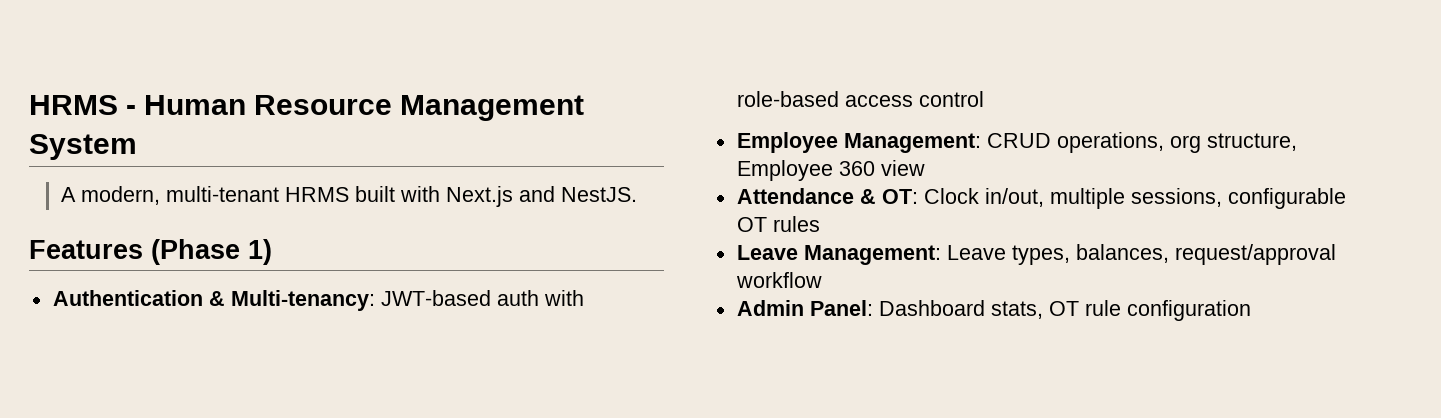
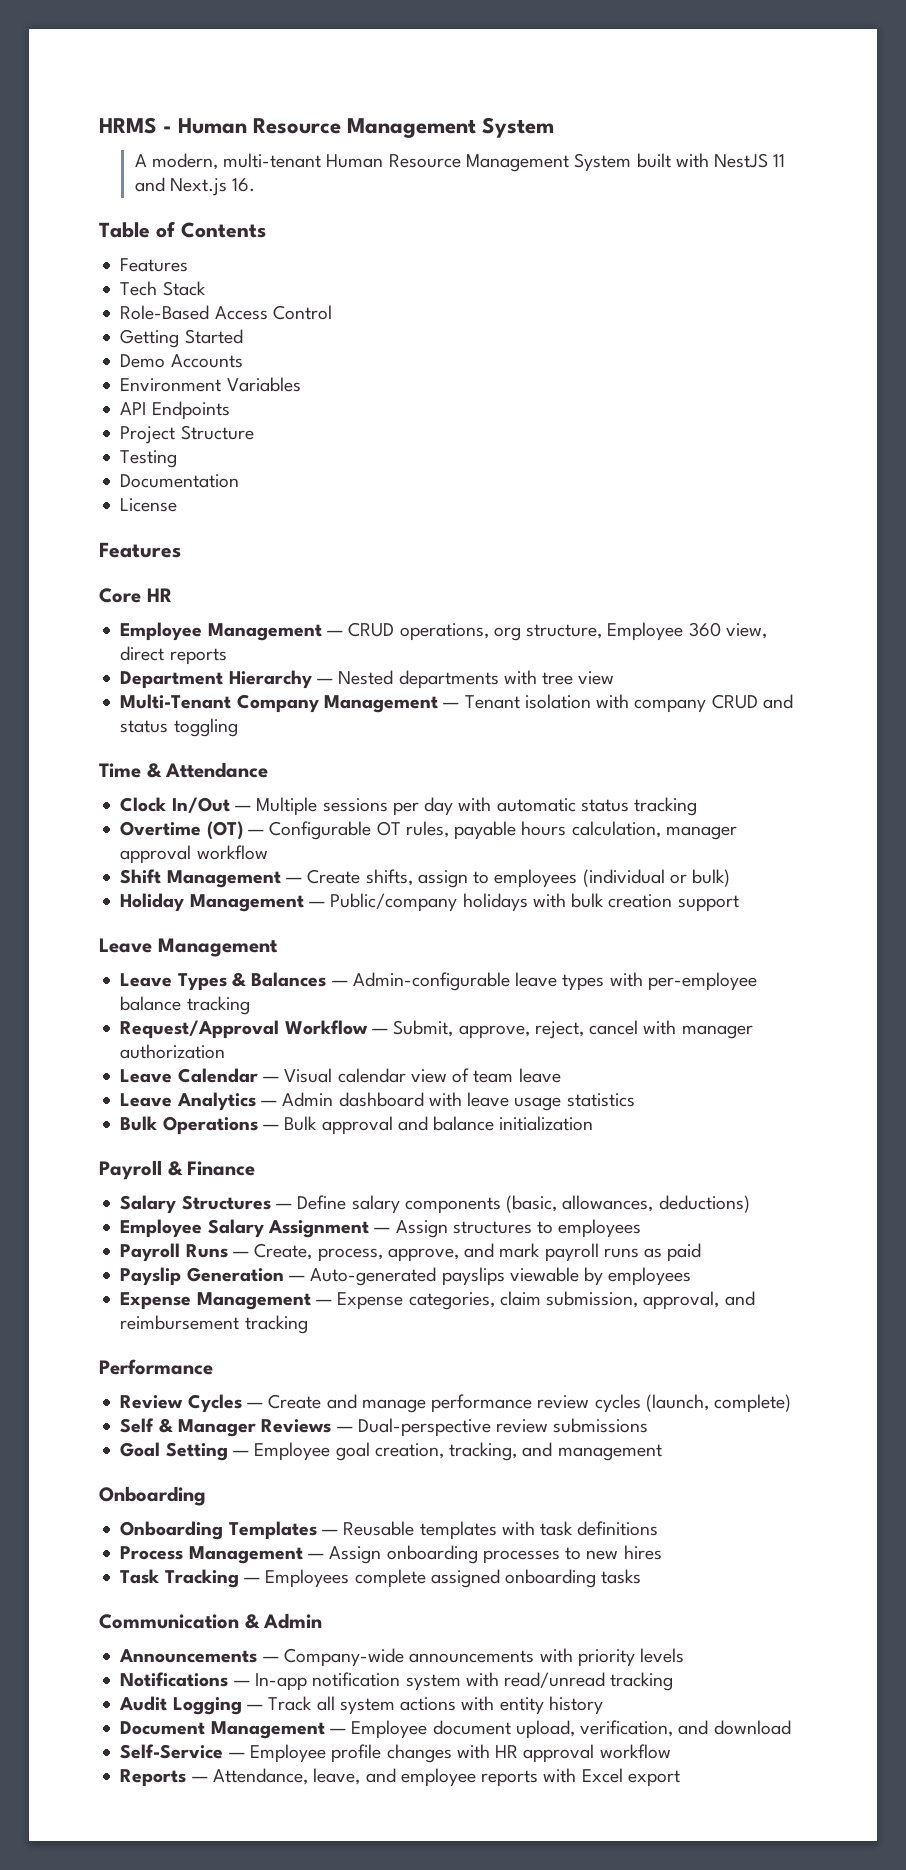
- A modern, multi-tenant HRMS built with Next.js and NestJS.
- Features (Phase 1)
- Authentication & Multi-tenancy: JWT-based auth with role-based access control
- Employee Management: CRUD operations, org structure, Employee 360 view
- Attendance & OT: Clock in/out, multiple sessions, configurable OT rules
- Leave Management: Leave types, balances, request/approval workflow
- Admin Panel: Dashboard stats, OT rule configuration
+ A modern, multi-tenant Human Resource Management System built with NestJS 11 and Next.js 16.
+ Table of Contents
+ Features
+ Tech Stack
+ Role-Based Access Control
+ Getting Started
+ Demo Accounts
+ Environment Variables
+ API Endpoints
+ Project Structure
+ Testing
+ Documentation
+ License
+ Features
+ Core HR
+ Employee Management — CRUD operations, org structure, Employee 360 view, direct reports
+ Department Hierarchy — Nested departments with tree view
+ Multi-Tenant Company Management — Tenant isolation with company CRUD and status toggling
+ Time & Attendance
+ Clock In/Out — Multiple sessions per day with automatic status tracking
+ Overtime (OT) — Configurable OT rules, payable hours calculation, manager approval workflow
+ Shift Management — Create shifts, assign to employees (individual or bulk)
+ Holiday Management — Public/company holidays with bulk creation support
+ Leave Management
+ Leave Types & Balances — Admin-configurable leave types with per-employee balance tracking
+ Request/Approval Workflow — Submit, approve, reject, cancel with manager authorization
+ Leave Calendar — Visual calendar view of team leave
+ Leave Analytics — Admin dashboard with leave usage statistics
+ Bulk Operations — Bulk approval and balance initialization
+ Payroll & Finance
+ Salary Structures — Define salary components (basic, allowances, deductions)
+ Employee Salary Assignment — Assign structures to employees
+ Payroll Runs — Create, process, approve, and mark payroll runs as paid
+ Payslip Generation — Auto-generated payslips viewable by employees
+ Expense Management — Expense categories, claim submission, approval, and reimbursement tracking
+ Performance
+ Review Cycles — Create and manage performance review cycles (launch, complete)
+ Self & Manager Reviews — Dual-perspective review submissions
+ Goal Setting — Employee goal creation, tracking, and management
+ Onboarding
+ Onboarding Templates — Reusable templates with task definitions
+ Process Management — Assign onboarding processes to new hires
+ Task Tracking — Employees complete assigned onboarding tasks
+ Communication & Admin
+ Announcements — Company-wide announcements with priority levels
+ Notifications — In-app notification system with read/unread tracking
+ Audit Logging — Track all system actions with entity history
+ Document Management — Employee document upload, verification, and download
+ Self-Service — Employee profile changes with HR approval workflow
+ Reports — Attendance, leave, and employee reports with Excel export

